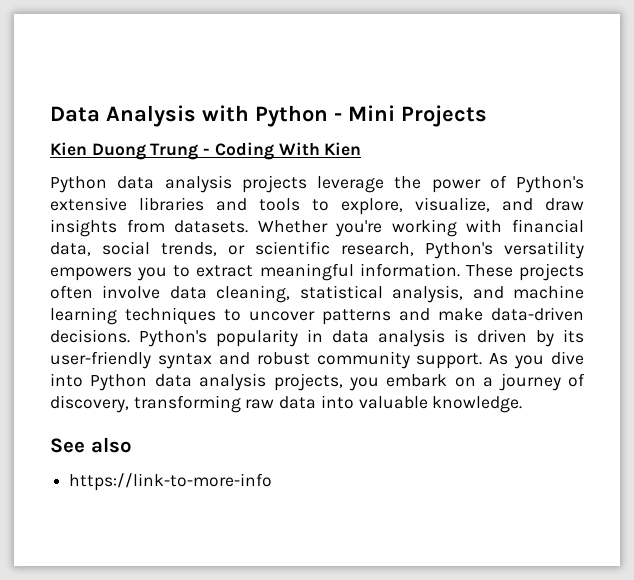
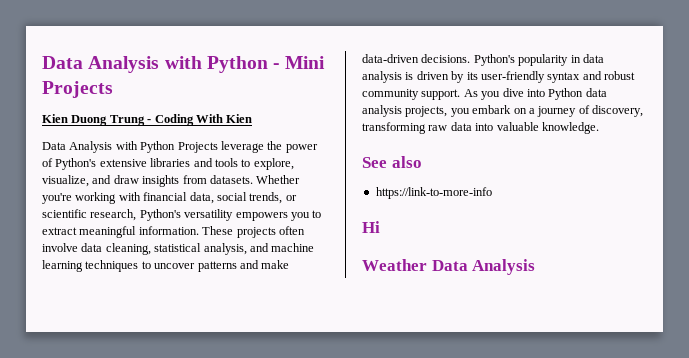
- Python data analysis projects leverage the power of Python's extensive libraries and tools to explore, visualize, and draw insights from datasets.
+ Data Analysis with Python Projects leverage the power of Python's extensive libraries and tools to explore, visualize, and draw insights from datasets.
+ Hi
+ Weather Data Analysis

